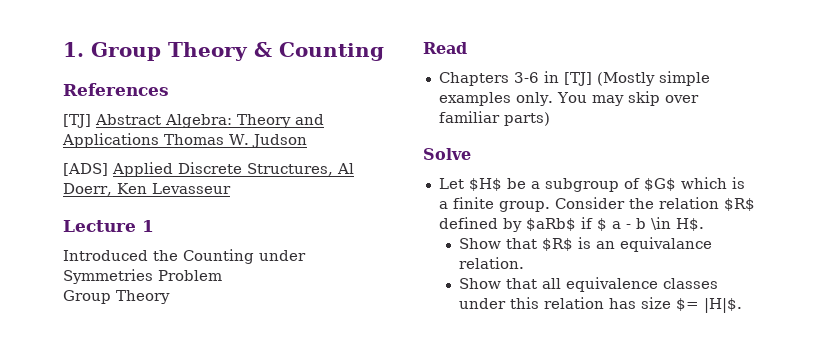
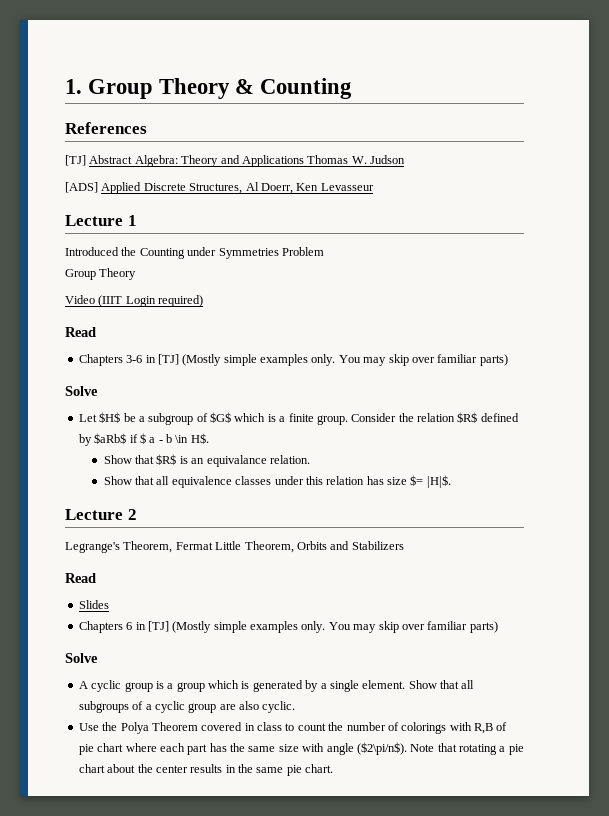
+ Video (IIIT Login required)
+ Lecture 2
+ Legrange's Theorem, Fermat Little Theorem, Orbits and Stabilizers
+ Read
+ Slides
+ Chapters 6 in [TJ] (Mostly simple examples only. You may skip over familiar parts)
+ Solve
+ A cyclic group is a group which is generated by a single element. Show that all subgroups of a cyclic group are also cyclic.
+ Use the Polya Theorem covered in class to count the number of colorings with R,B of pie chart where each part has the same size with angle ($2\pi/n$). Note that rotating a pie chart about the center results in the same pie chart.

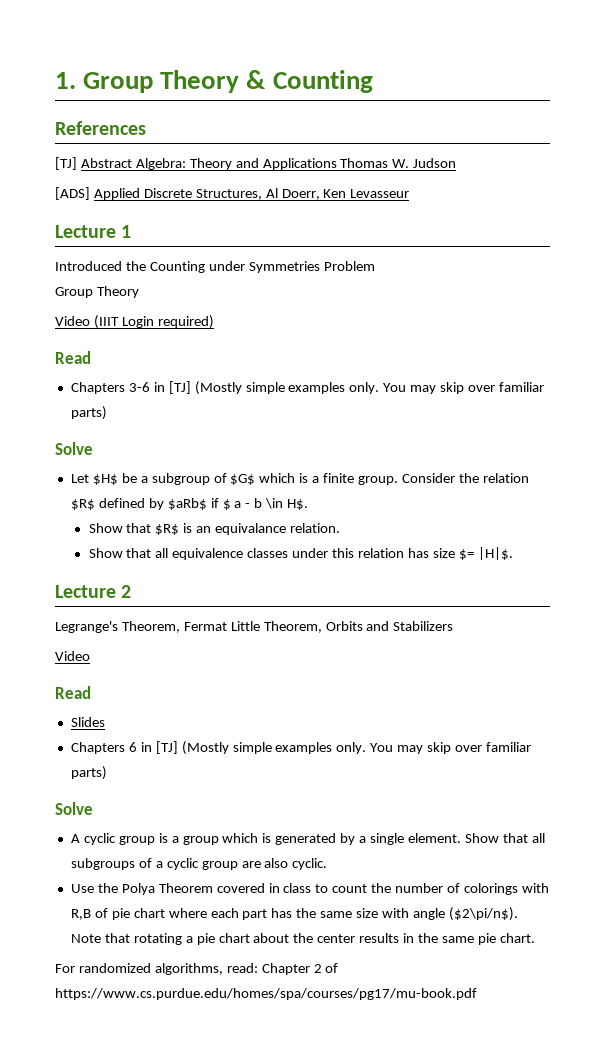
  Legrange's Theorem, Fermat Little Theorem, Orbits and Stabilizers
+ Video
+ For randomized algorithms, read: Chapter 2 of https://www.cs.purdue.edu/homes/spa/courses/pg17/mu-book.pdf

